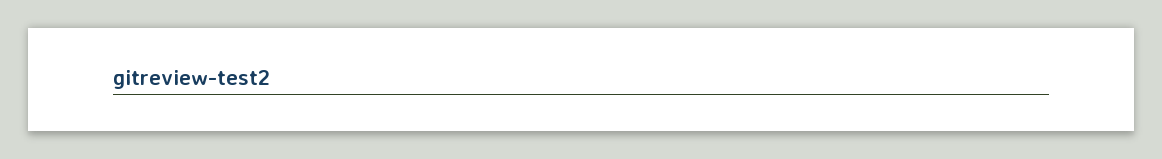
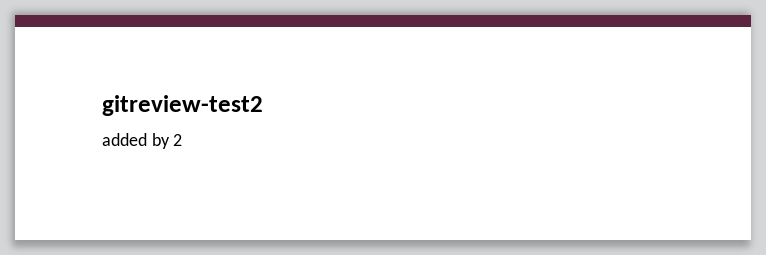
+ added by 2

